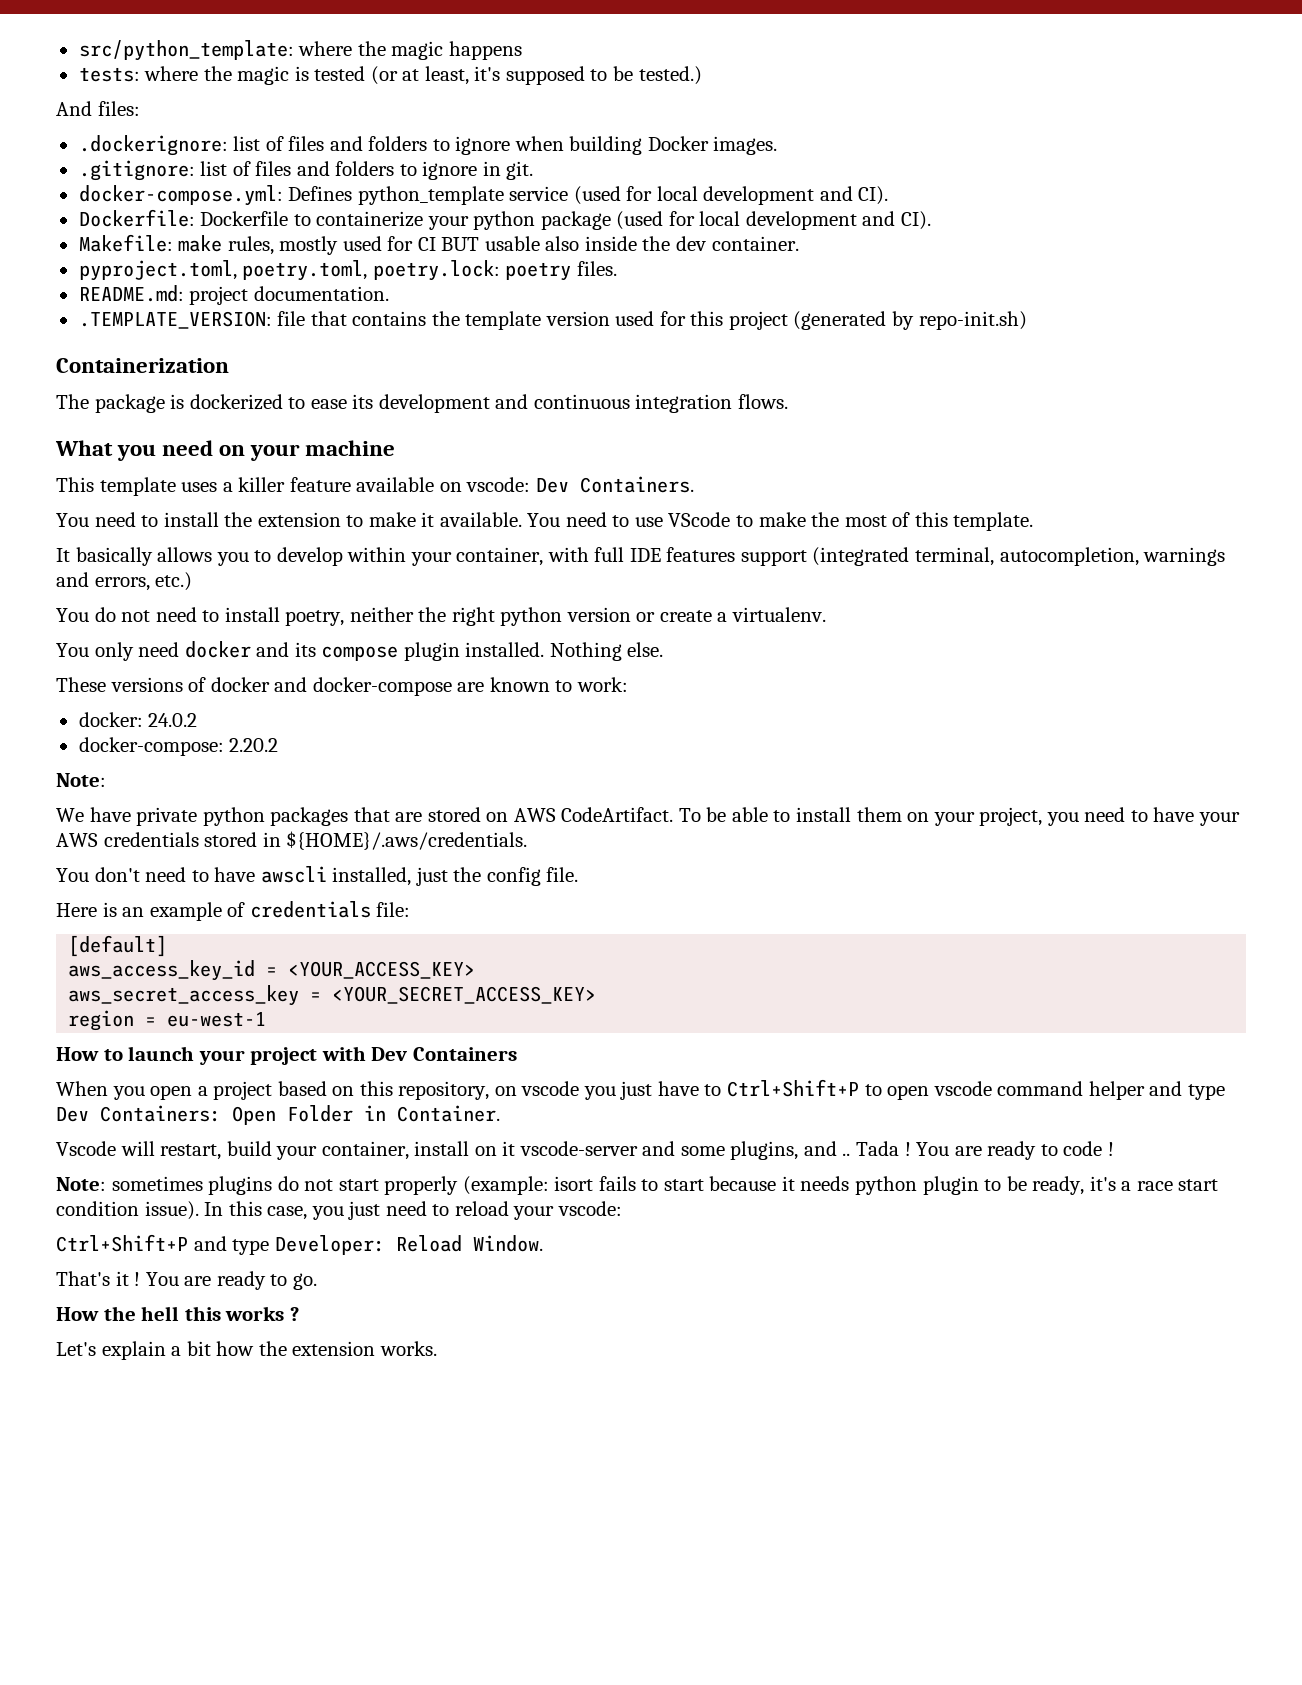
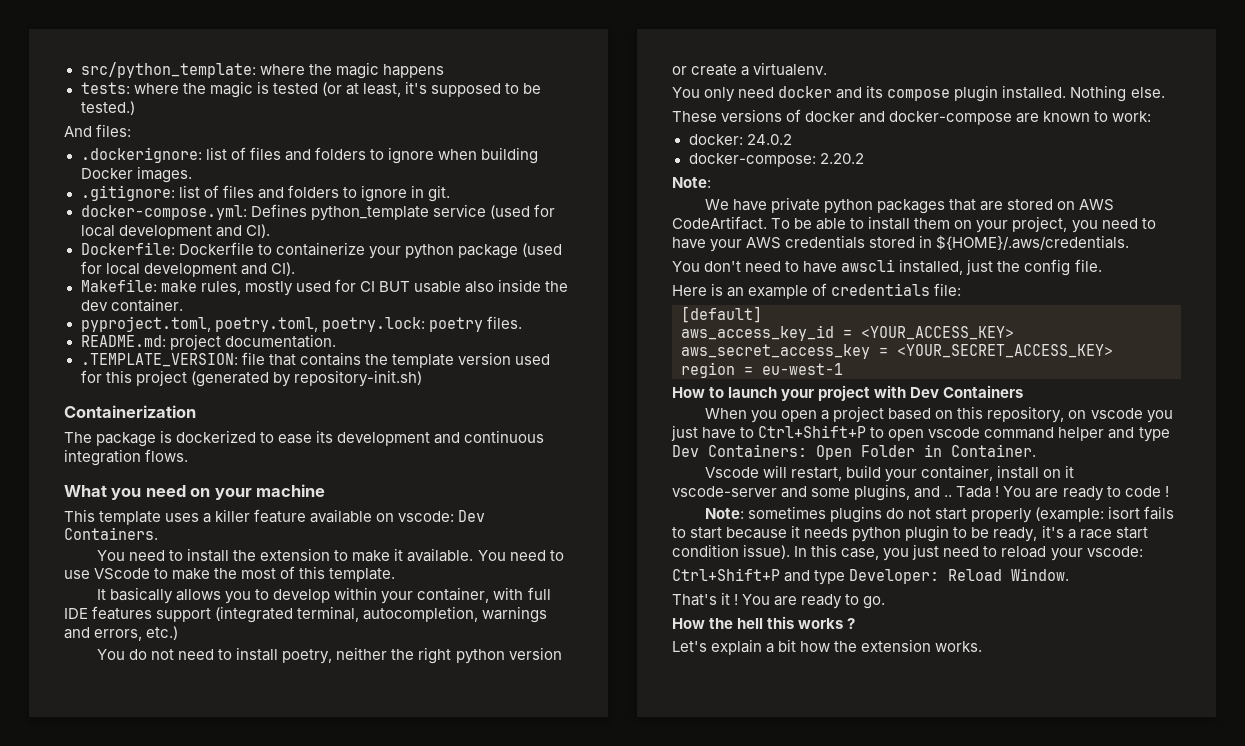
- .TEMPLATE_VERSION: file that contains the template version used for this project (generated by repo-init.sh)
+ .TEMPLATE_VERSION: file that contains the template version used for this project (generated by repository-init.sh)

